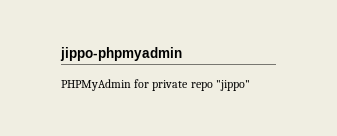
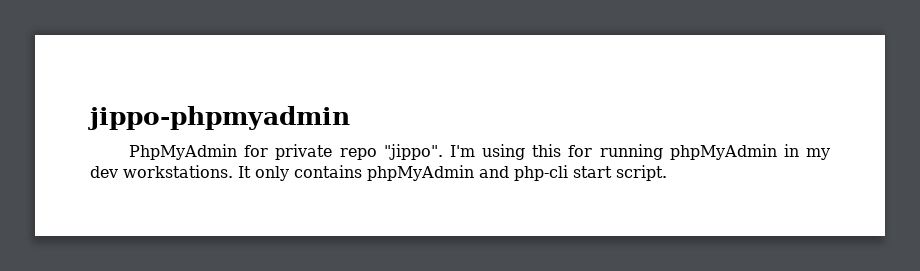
- PHPMyAdmin for private repo "jippo"
+ PhpMyAdmin for private repo "jippo". I'm using this for running phpMyAdmin in my dev workstations. It only contains phpMyAdmin and php-cli start script.

